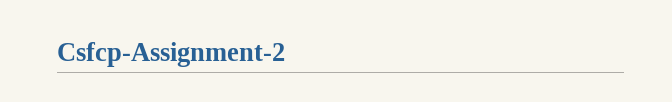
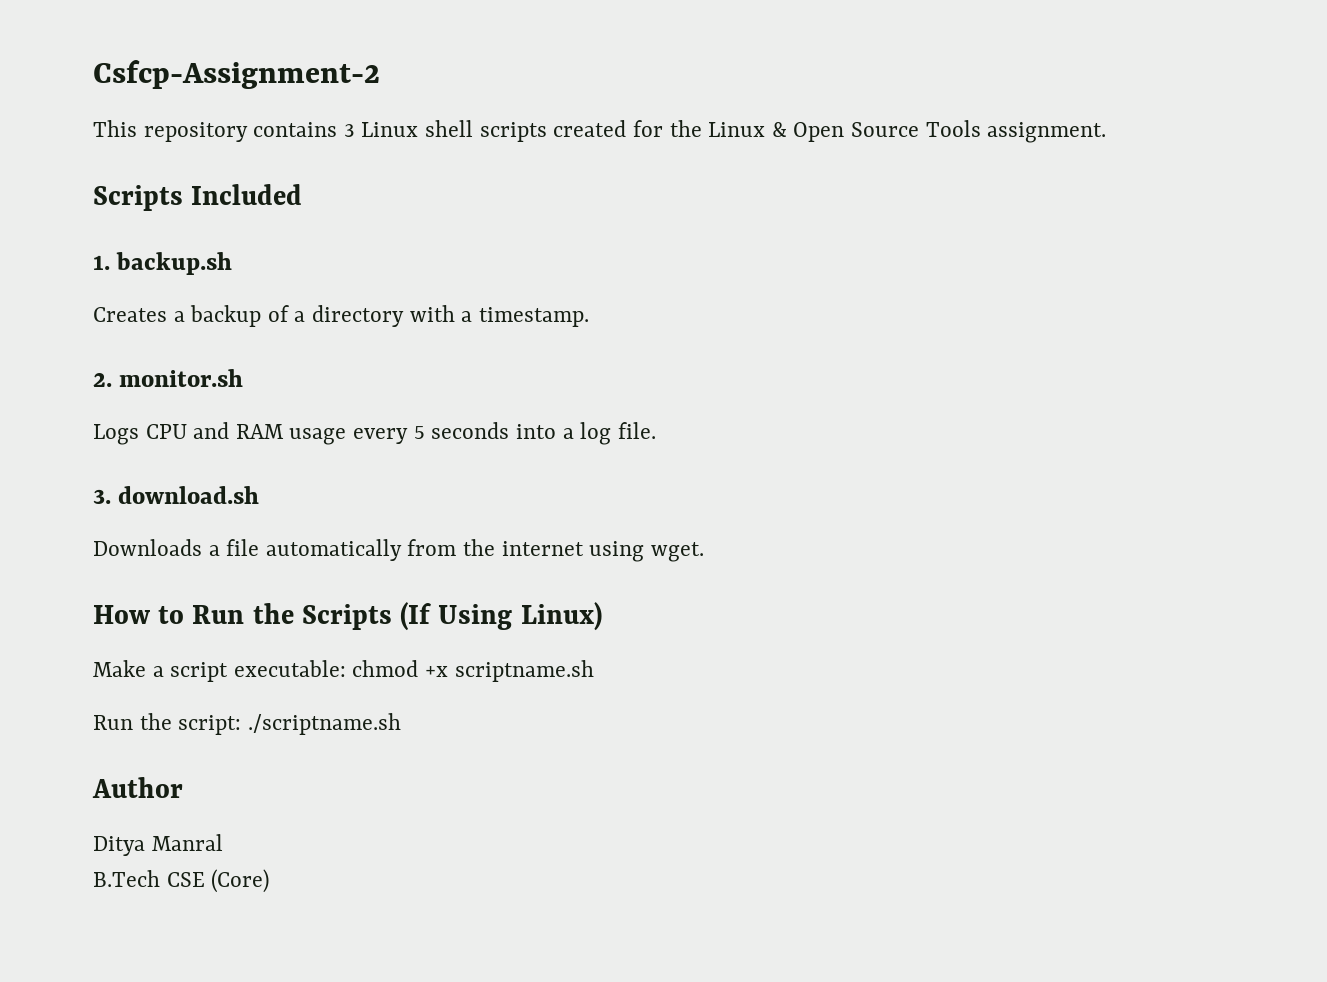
+ This repository contains 3 Linux shell scripts created for the Linux & Open Source Tools assignment.
+ Scripts Included
+ 1. backup.sh
+ Creates a backup of a directory with a timestamp.
+ 2. monitor.sh
+ Logs CPU and RAM usage every 5 seconds into a log file.
+ 3. download.sh
+ Downloads a file automatically from the internet using wget.
+ How to Run the Scripts (If Using Linux)
+ Make a script executable: chmod +x scriptname.sh
+ Run the script: ./scriptname.sh
+ Author
+ Ditya Manral
+ B.Tech CSE (Core)

